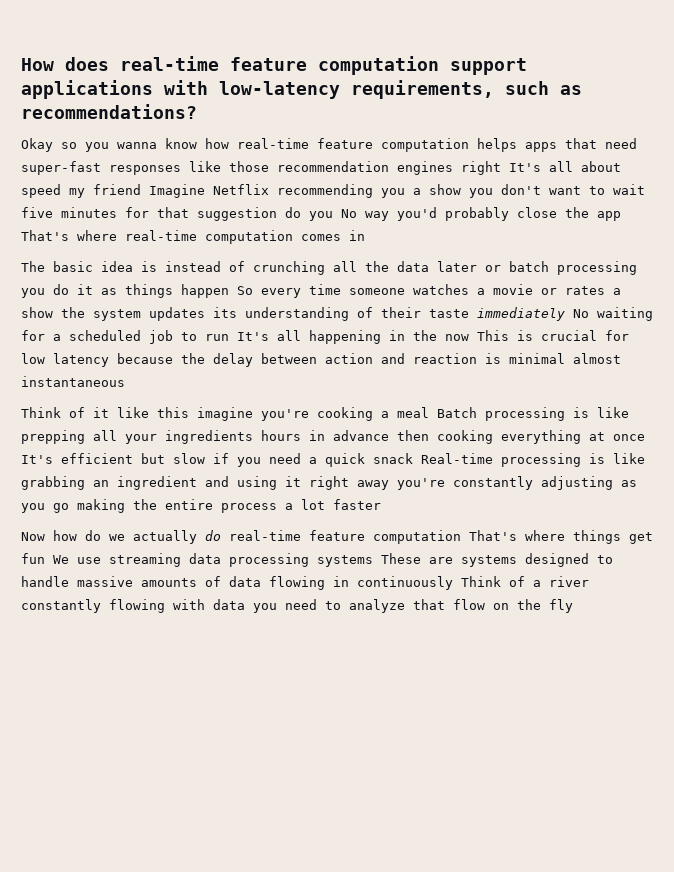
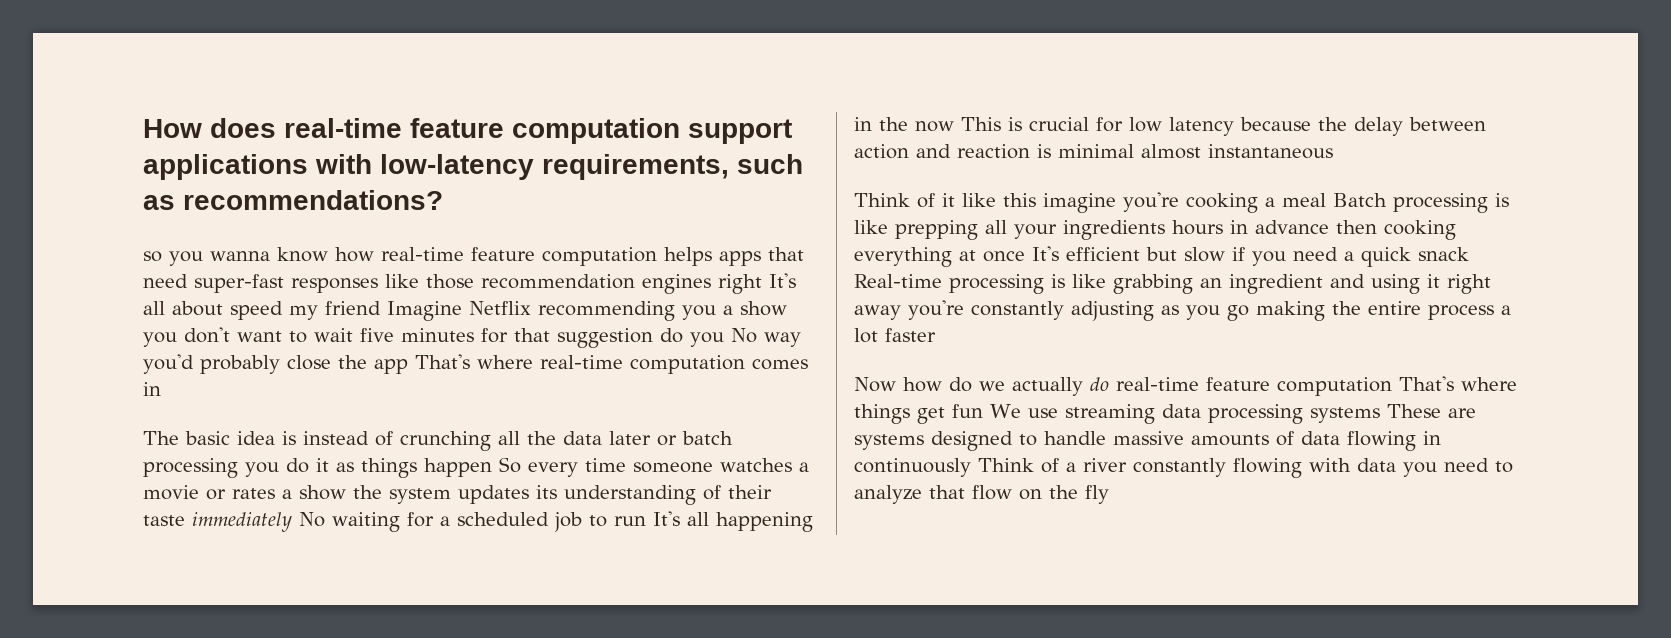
- Okay so you wanna know how real-time feature computation helps apps that need super-fast responses like those recommendation engines right It's all about speed my friend Imagine Netflix recommending you a show you don't want to wait five minutes for that suggestion do you No way you'd probably close the app That's where real-time computation comes in
+ so you wanna know how real-time feature computation helps apps that need super-fast responses like those recommendation engines right It's all about speed my friend Imagine Netflix recommending you a show you don't want to wait five minutes for that suggestion do you No way you'd probably close the app That's where real-time computation comes in

